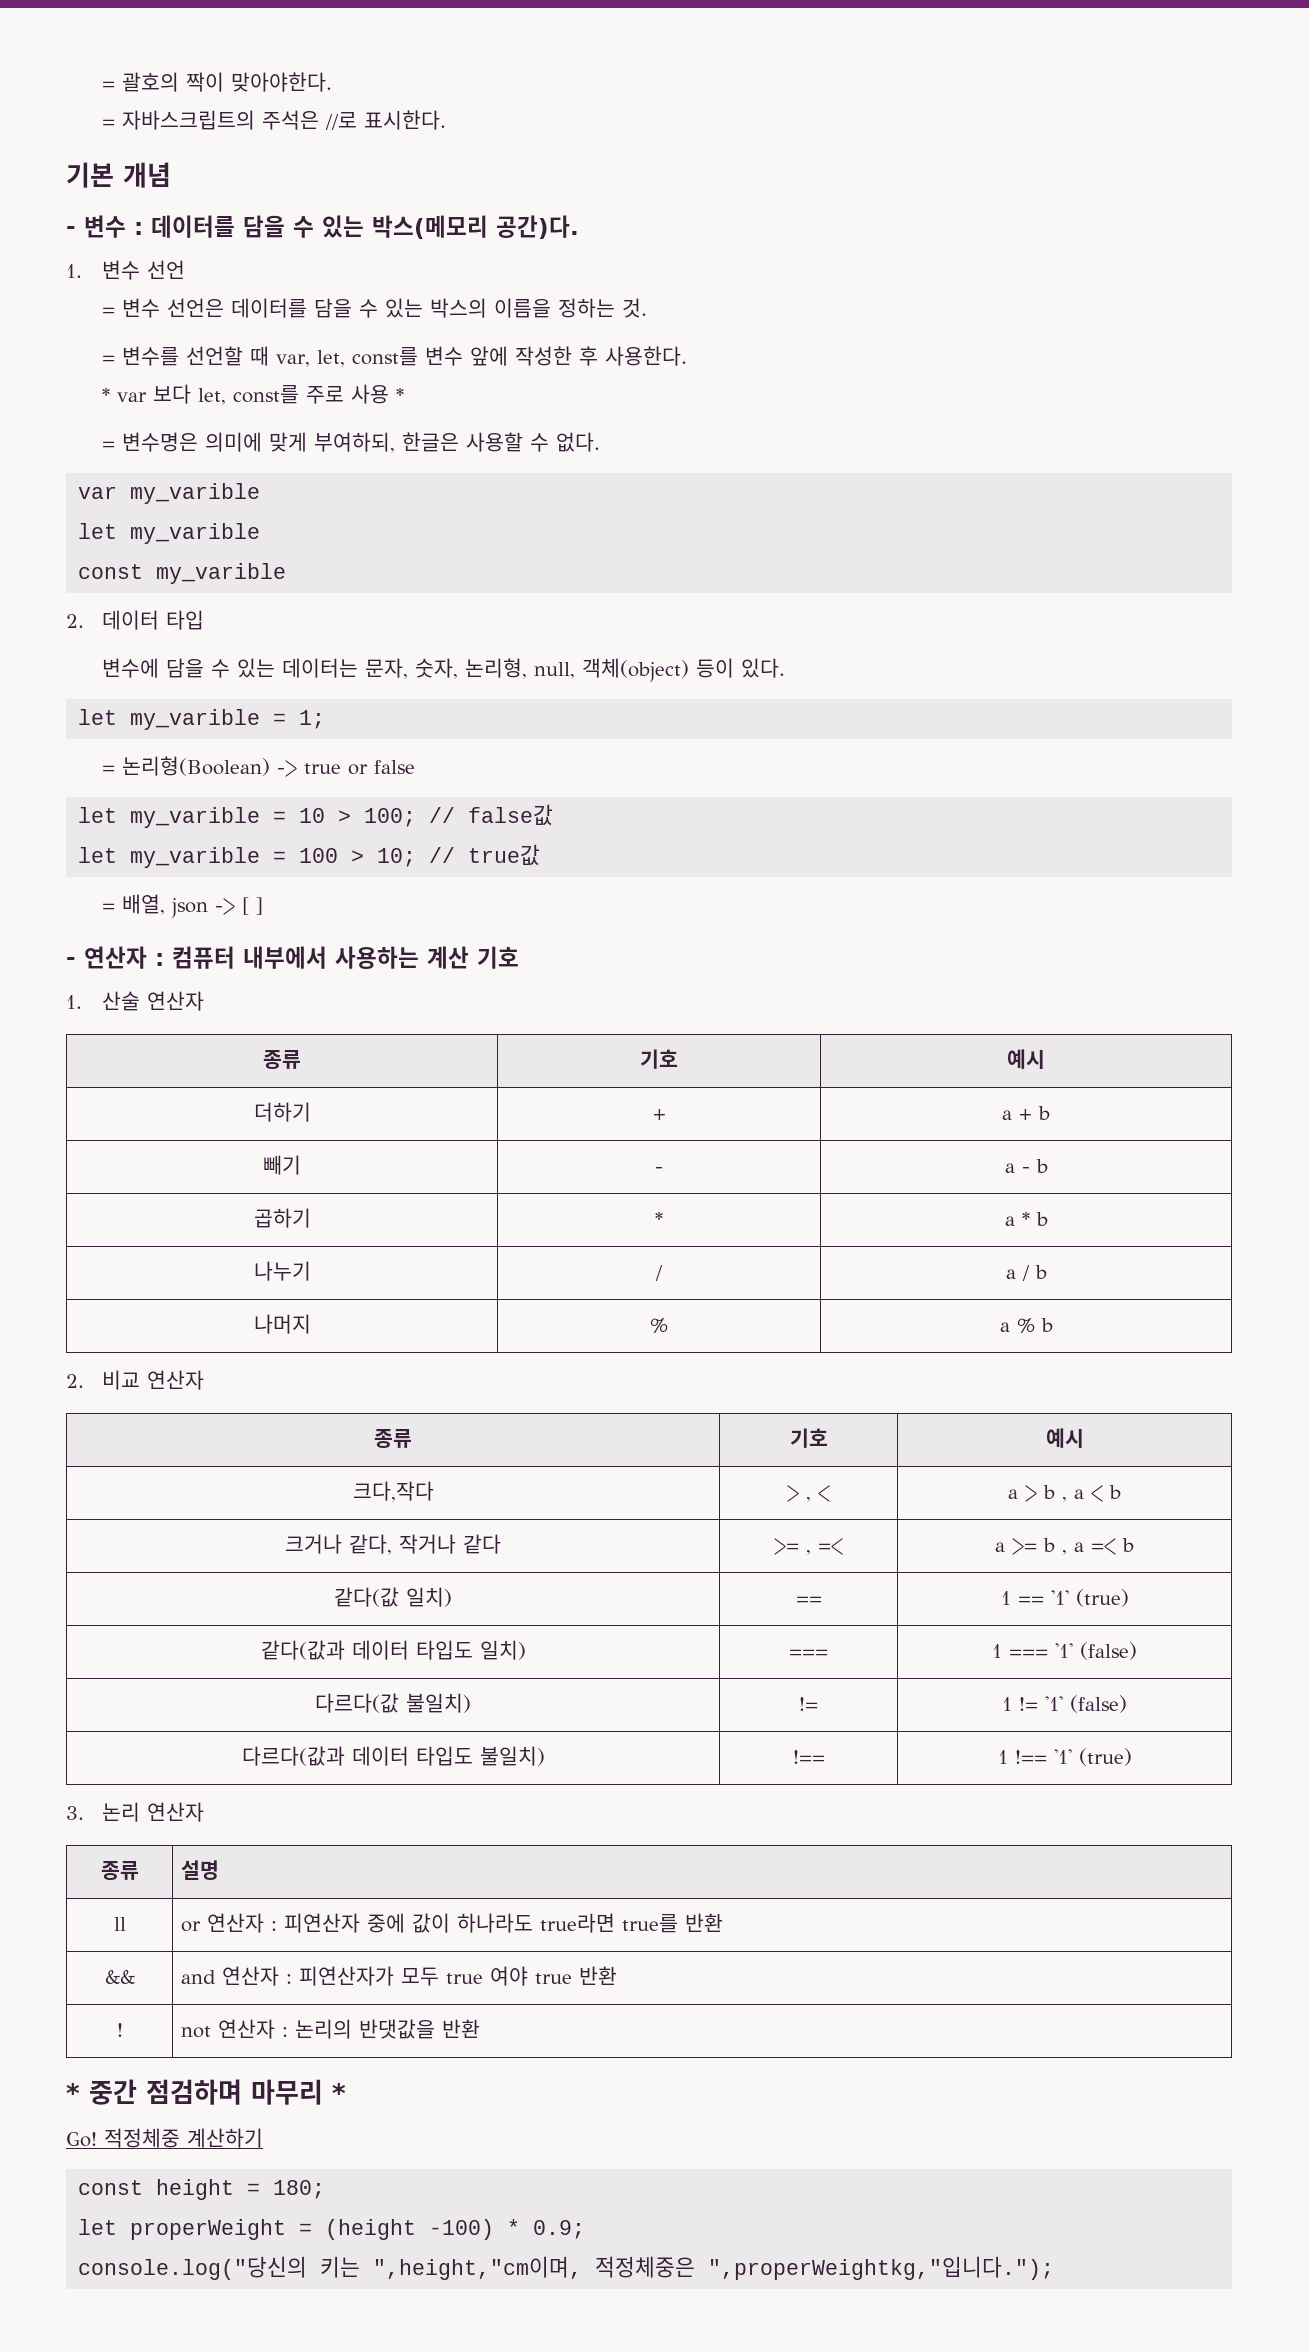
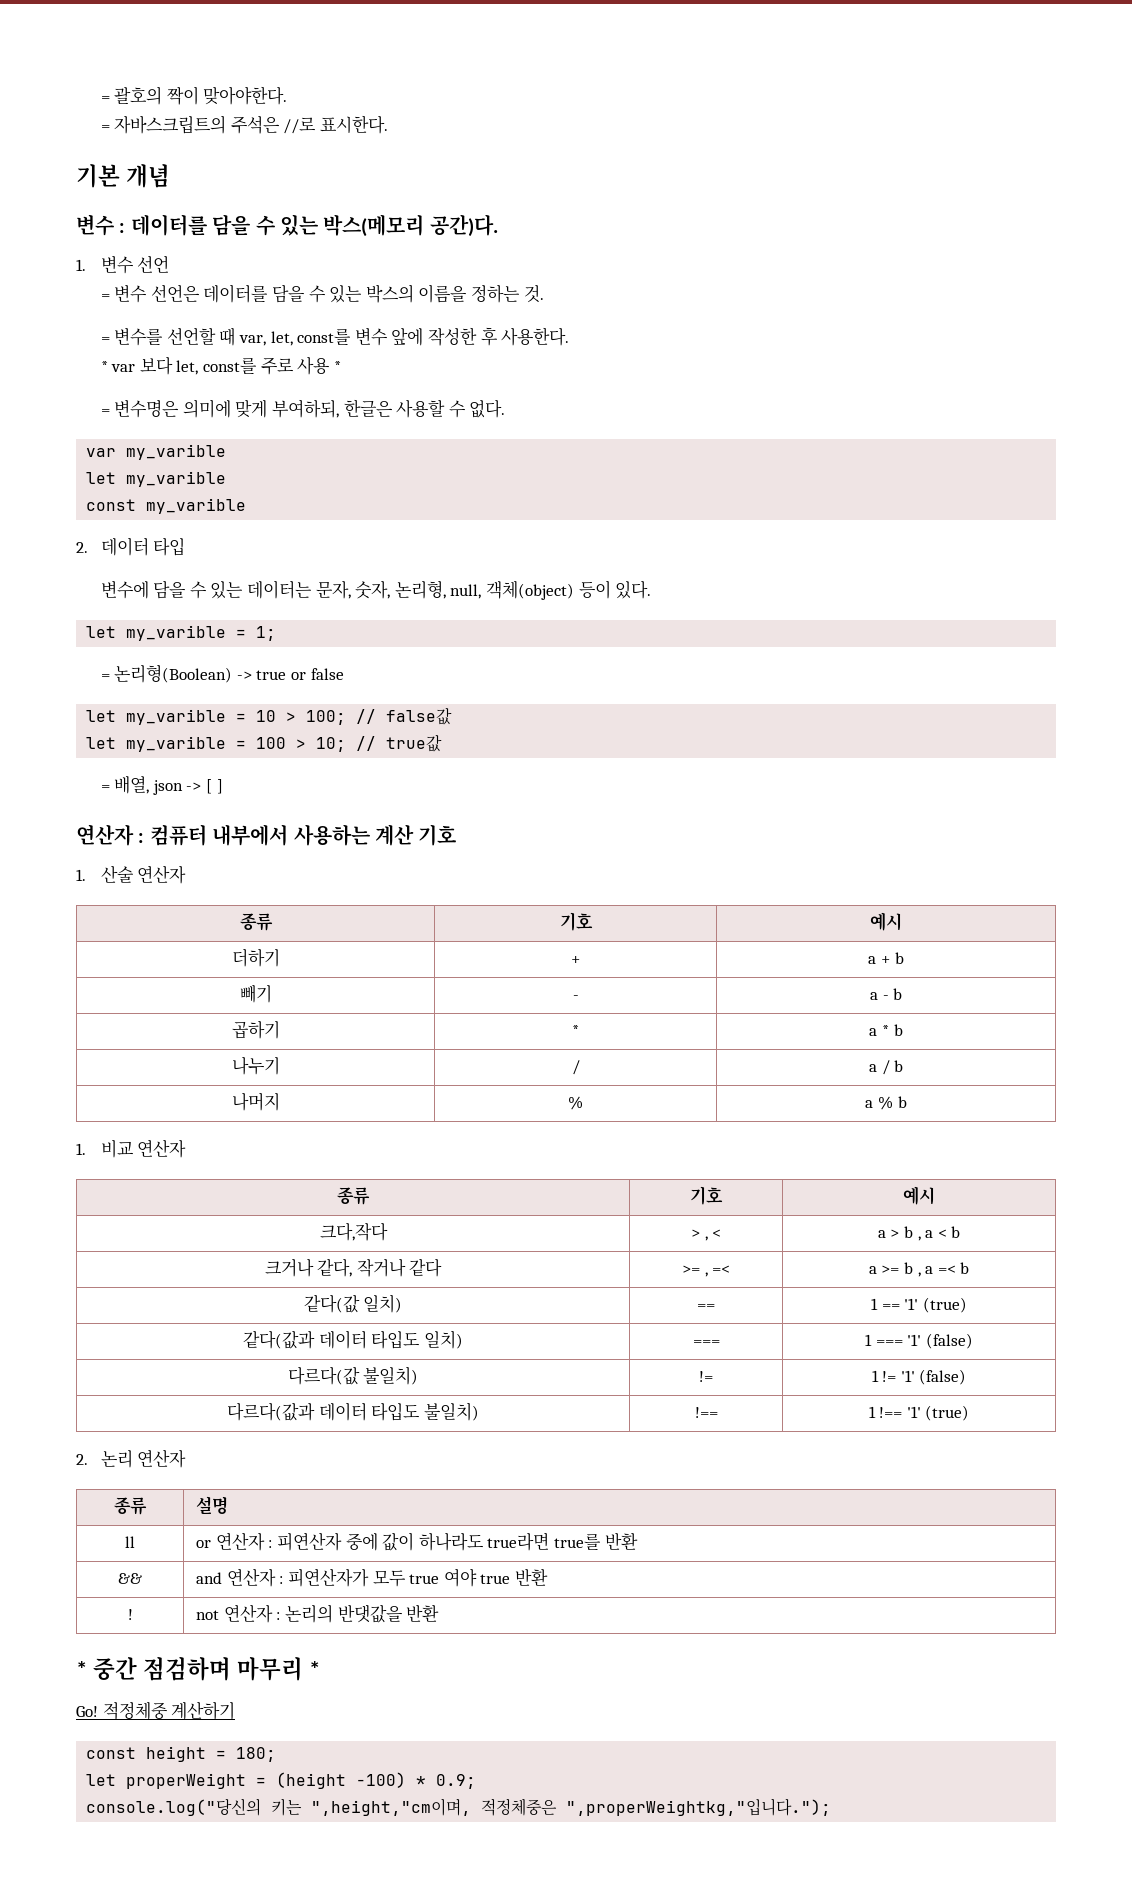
- - 변수 : 데이터를 담을 수 있는 박스(메모리 공간)다.
+ 변수 : 데이터를 담을 수 있는 박스(메모리 공간)다.
- - 연산자 : 컴퓨터 내부에서 사용하는 계산 기호
+ 연산자 : 컴퓨터 내부에서 사용하는 계산 기호
- 2. 비교 연산자
+ 1. 비교 연산자
- 3. 논리 연산자
+ 2. 논리 연산자

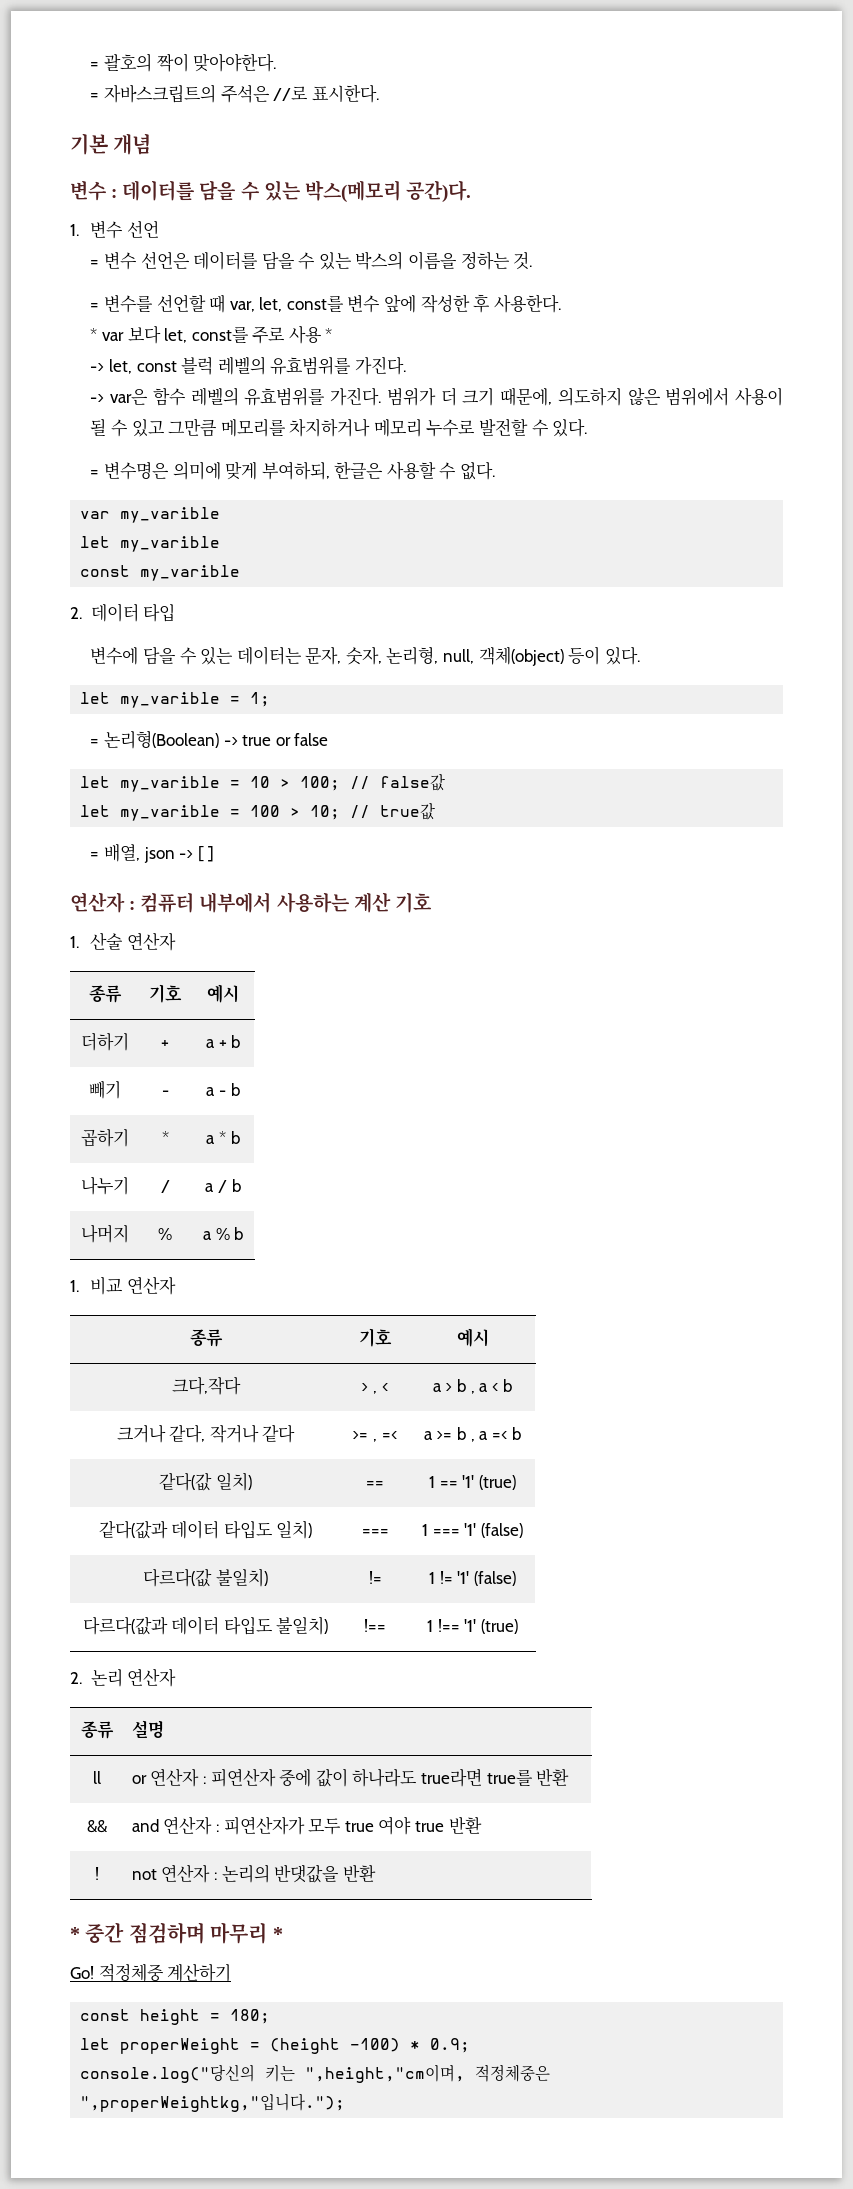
+ -> let, const 블럭 레벨의 유효범위를 가진다.
+ -> var은 함수 레벨의 유효범위를 가진다. 범위가 더 크기 때문에, 의도하지 않은 범위에서 사용이 될 수 있고 그만큼 메모리를 차지하거나 메모리 누수로 발전할 수 있다.

